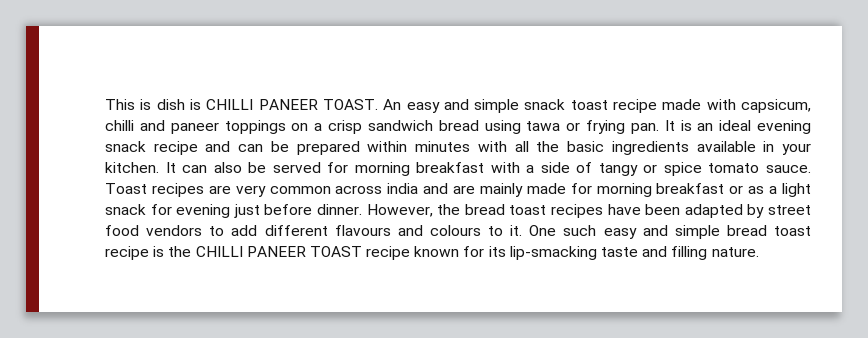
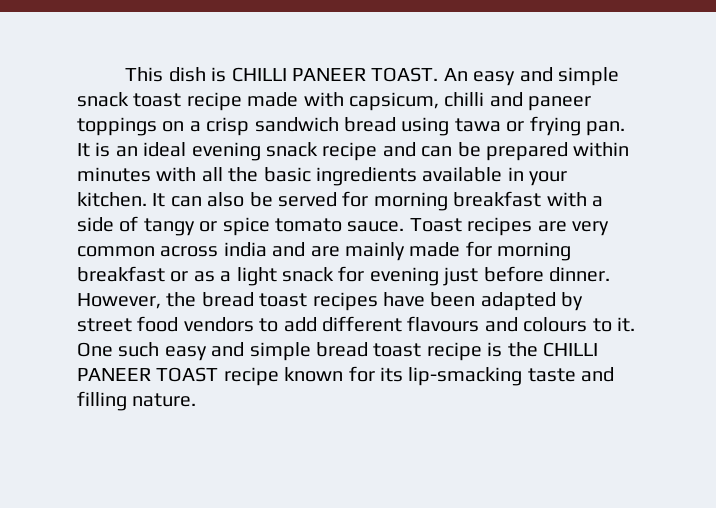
- This is dish is CHILLI PANEER TOAST.
+ This dish is CHILLI PANEER TOAST.

